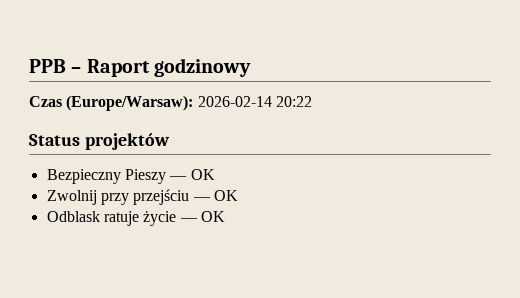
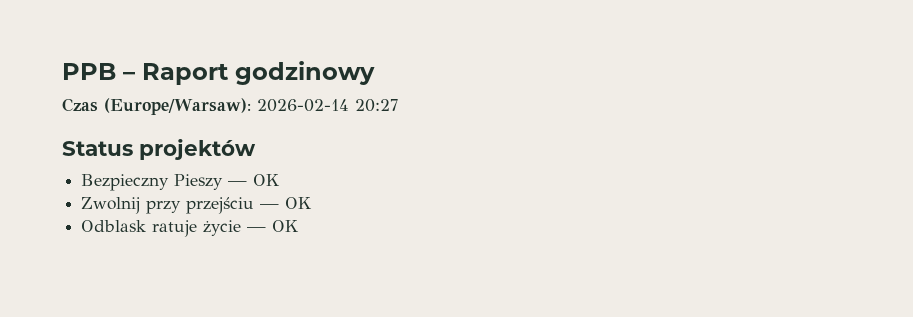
- Czas (Europe/Warsaw): 2026-02-14 20:22
+ Czas (Europe/Warsaw): 2026-02-14 20:27

